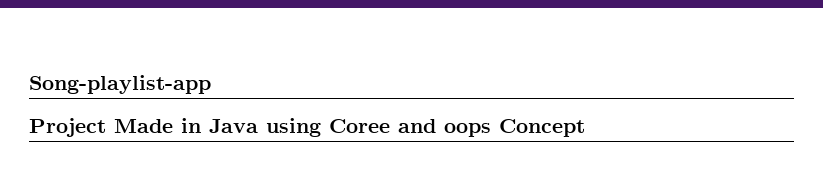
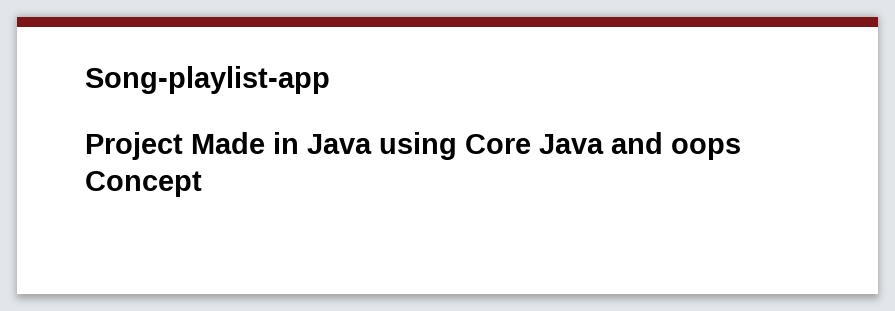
- Project Made in Java using Coree and oops Concept
+ Project Made in Java using Core Java and oops Concept

